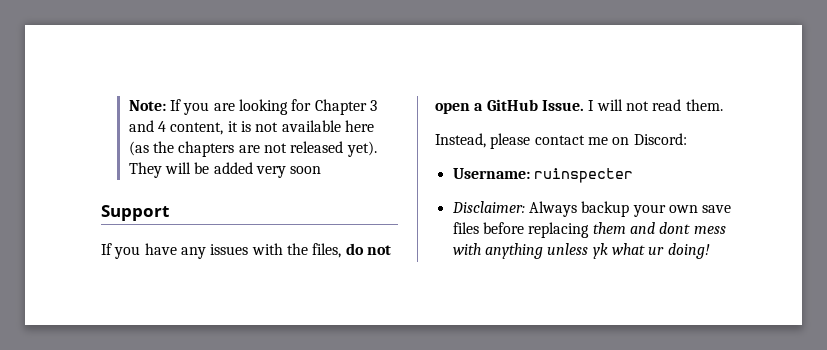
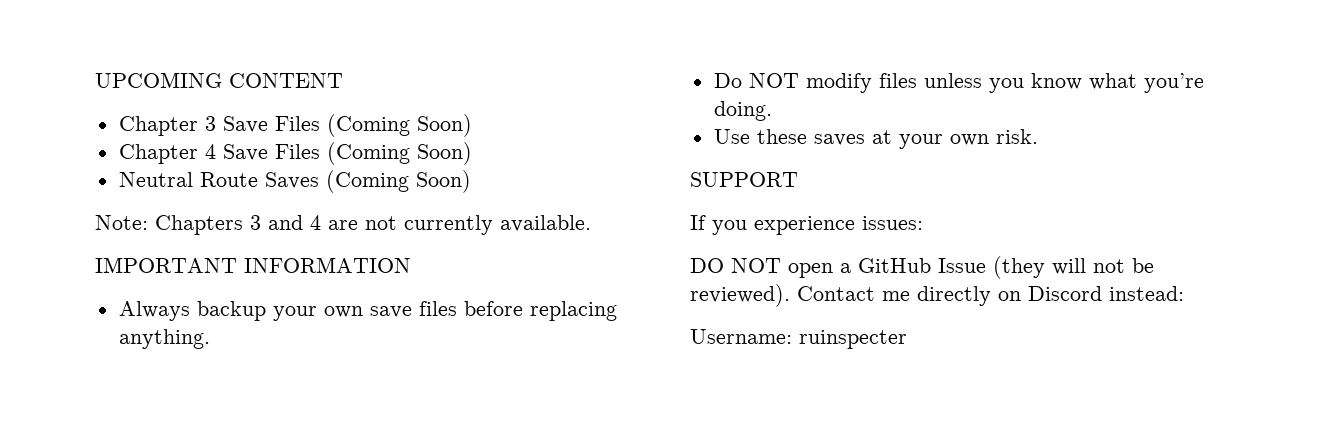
- Note: If you are looking for Chapter 3 and 4 content, it is not available here (as the chapters are not released yet). They will be added very soon
- Support
- If you have any issues with the files, do not open a GitHub Issue. I will not read them.
- Instead, please contact me on Discord:
+ UPCOMING CONTENT
+ Chapter 3 Save Files (Coming Soon)
+ Chapter 4 Save Files (Coming Soon)
+ Neutral Route Saves (Coming Soon)
+ Note: Chapters 3 and 4 are not currently available.
+ IMPORTANT INFORMATION
+ Always backup your own save files before replacing anything.
+ Do NOT modify files unless you know what you’re doing.
+ Use these saves at your own risk.
+ SUPPORT
+ If you experience issues:
+ DO NOT open a GitHub Issue (they will not be reviewed). Contact me directly on Discord instead:
  Username: ruinspecter
- Disclaimer: Always backup your own save files before replacing them and dont mess with anything unless yk what ur doing!

